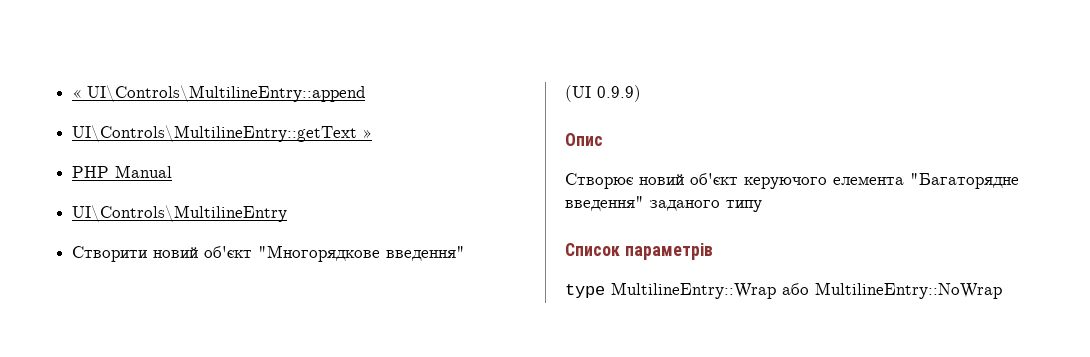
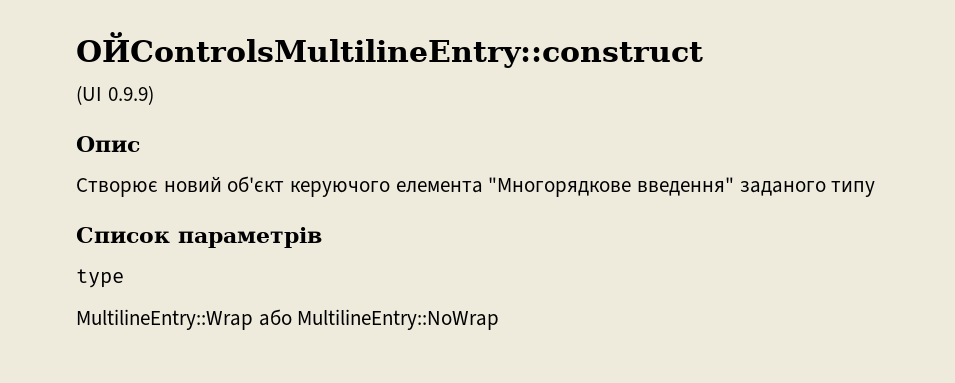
- « UI\Controls\MultilineEntry::append
- UI\Controls\MultilineEntry::getText »
- PHP Manual
- UI\Controls\MultilineEntry
- Створити новий об'єкт "Многорядкове введення"
+ ОЙControlsMultilineEntry::construct
- Створює новий об'єкт керуючого елемента "Багаторядне введення" заданого типу
+ Створює новий об'єкт керуючого елемента "Многорядкове введення" заданого типу
- type MultilineEntry::Wrap або MultilineEntry::NoWrap
+ type
+ MultilineEntry::Wrap або MultilineEntry::NoWrap

